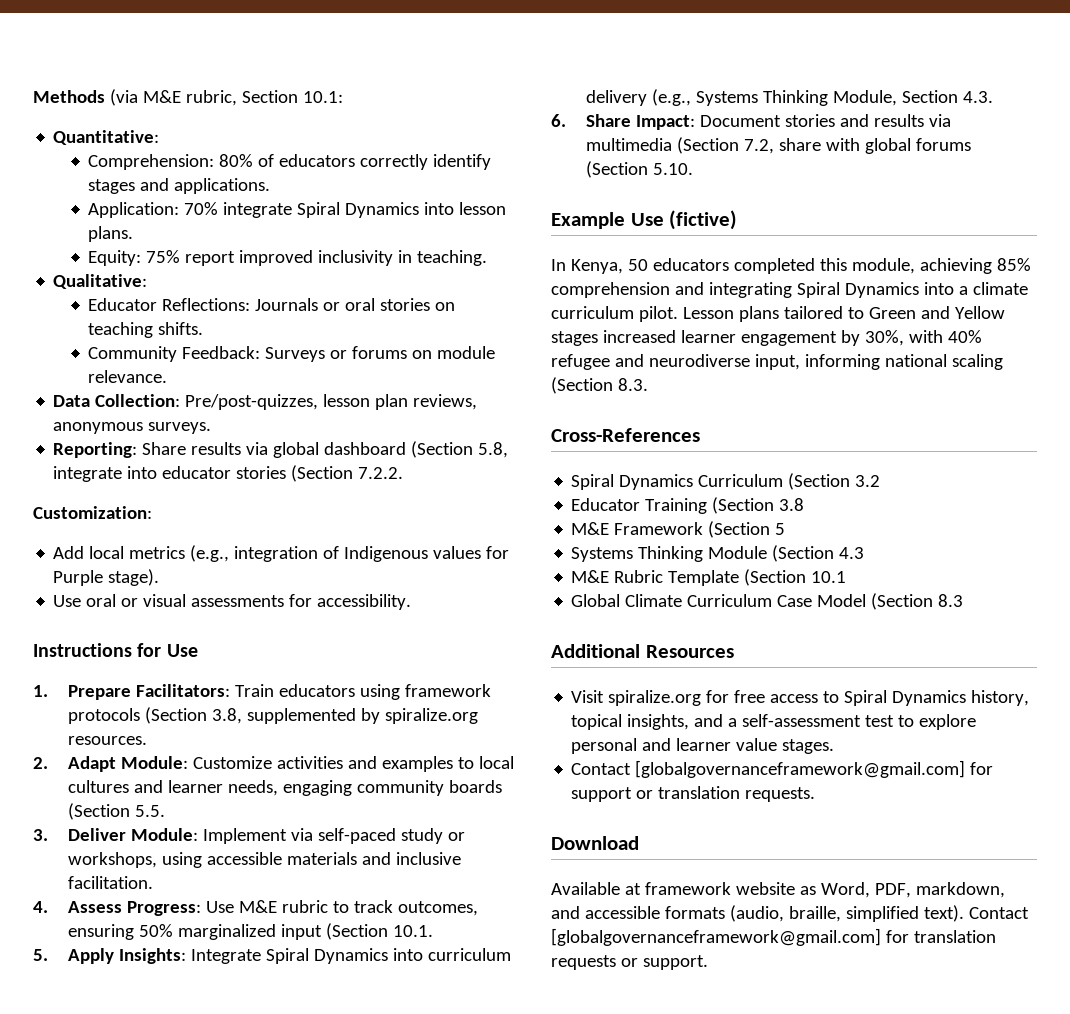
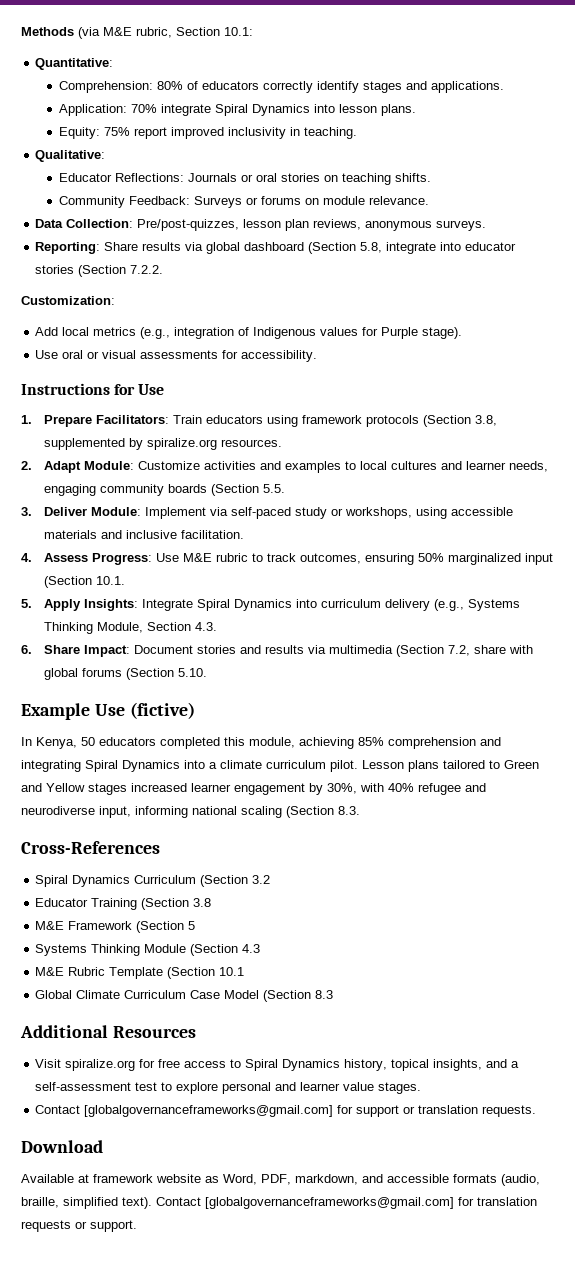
- Contact [globalgovernanceframework@gmail.com] for support or translation requests.
+ Contact [globalgovernanceframeworks@gmail.com] for support or translation requests.
- Contact [globalgovernanceframework@gmail.com] for translation requests or support.
+ Contact [globalgovernanceframeworks@gmail.com] for translation requests or support.

